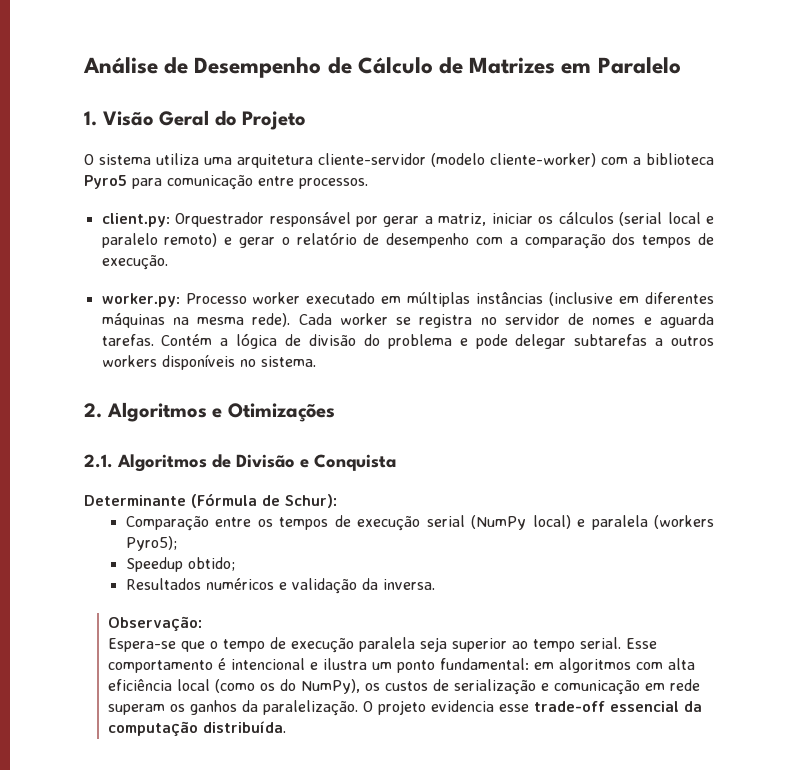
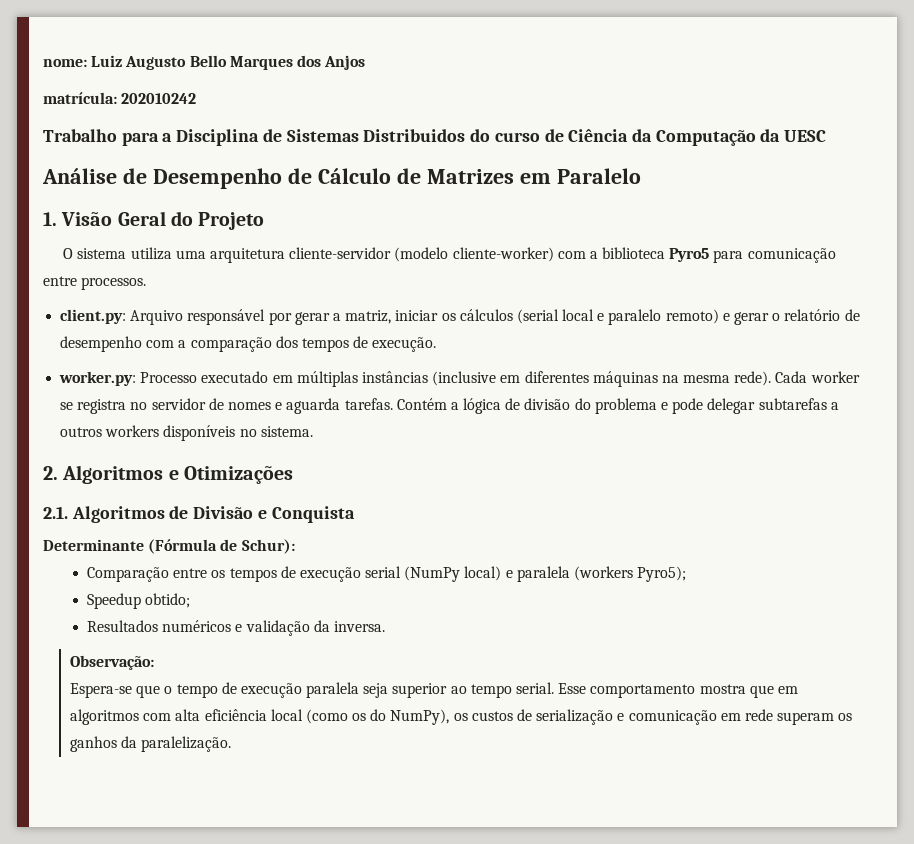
+ nome: Luiz Augusto Bello Marques dos Anjos
+ matrícula: 202010242
+ Trabalho para a Disciplina de Sistemas Distribuidos do curso de Ciência da Computação da UESC
- client.py: Orquestrador responsável por gerar a matriz, iniciar os cálculos (serial local e paralelo remoto) e gerar o relatório de desempenho com a comparação dos tempos de execução.
+ client.py: Arquivo responsável por gerar a matriz, iniciar os cálculos (serial local e paralelo remoto) e gerar o relatório de desempenho com a comparação dos tempos de execução.
- worker.py: Processo worker executado em múltiplas instâncias (inclusive em diferentes máquinas na mesma rede).
+ worker.py: Processo executado em múltiplas instâncias (inclusive em diferentes máquinas na mesma rede).
- Esse comportamento é intencional e ilustra um ponto fundamental: em algoritmos com alta eficiência local (como os do NumPy), os custos de serialização e comunicação em rede superam os ganhos da paralelização. O projeto evidencia esse trade-off essencial da computação distribuída.
+ Esse comportamento mostra que em algoritmos com alta eficiência local (como os do NumPy), os custos de serialização e comunicação em rede superam os ganhos da paralelização.

